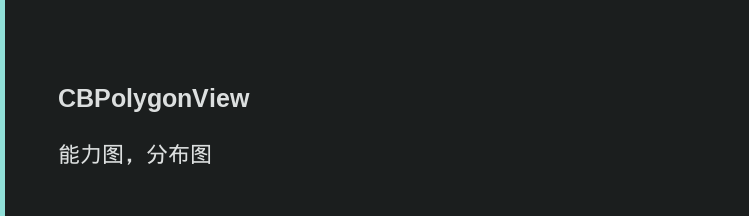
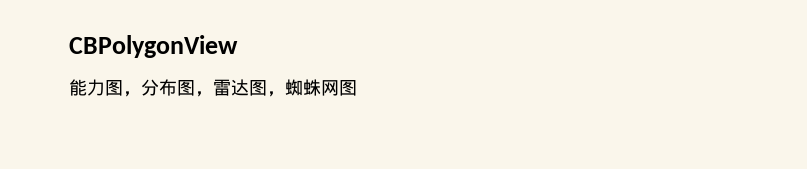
- 能力图，分布图
+ 能力图，分布图，雷达图，蜘蛛网图

